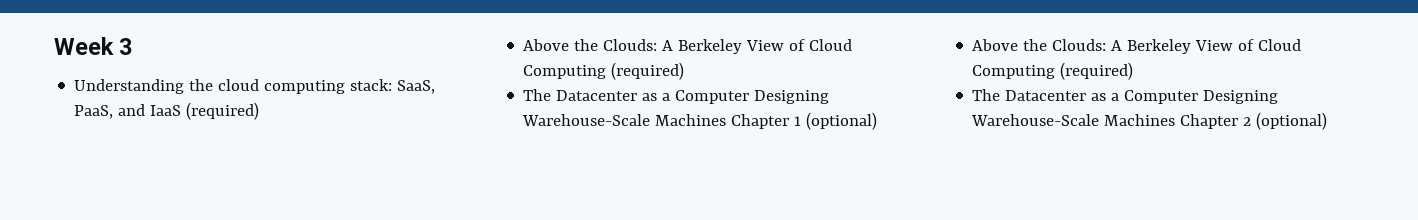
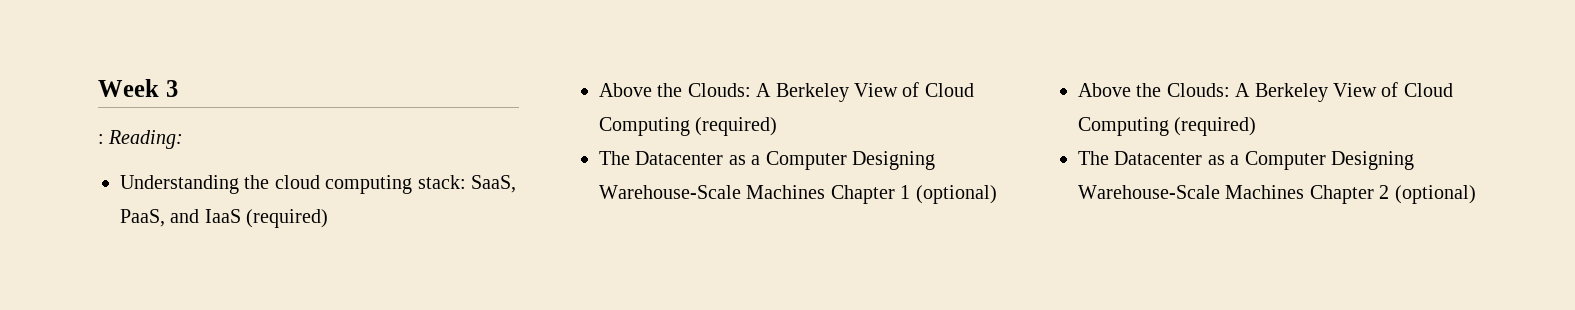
+ : Reading:

